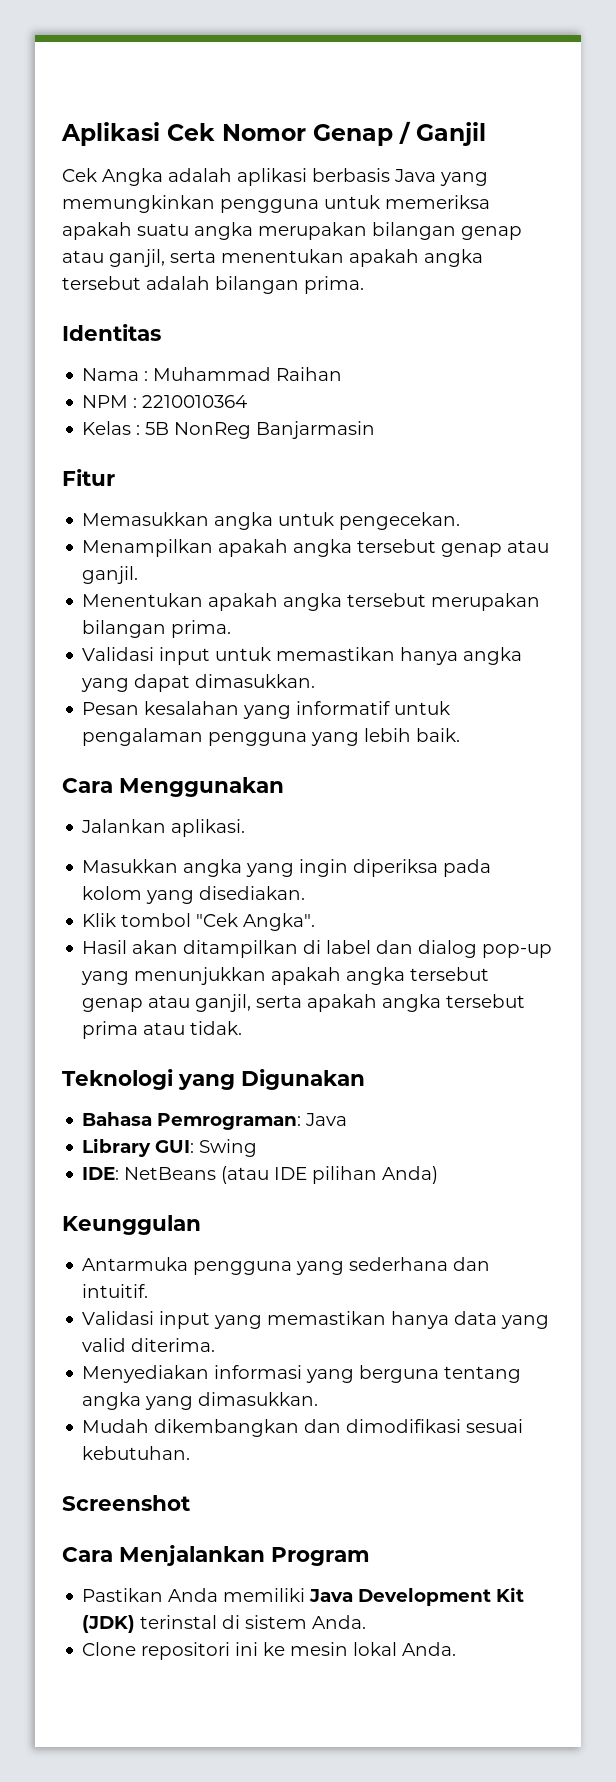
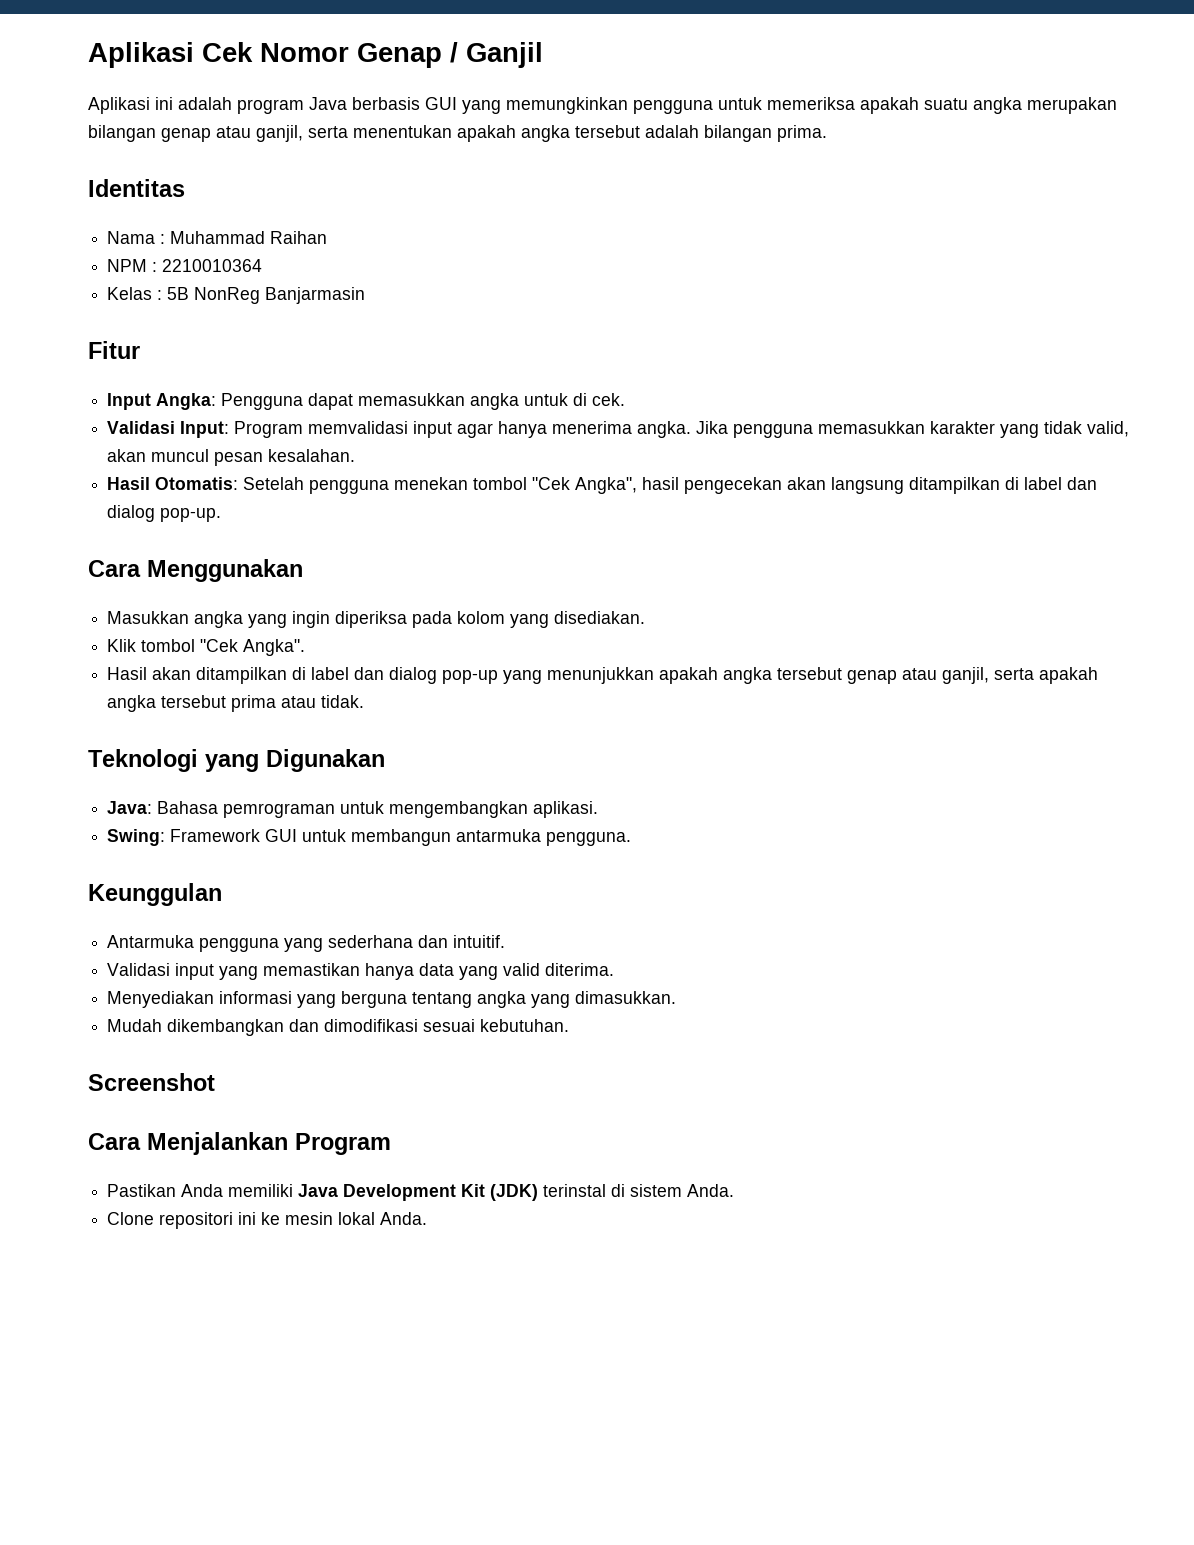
- Cek Angka adalah aplikasi berbasis Java yang memungkinkan pengguna untuk memeriksa apakah suatu angka merupakan bilangan genap atau ganjil, serta menentukan apakah angka tersebut adalah bilangan prima.
+ Aplikasi ini adalah program Java berbasis GUI yang memungkinkan pengguna untuk memeriksa apakah suatu angka merupakan bilangan genap atau ganjil, serta menentukan apakah angka tersebut adalah bilangan prima.
- Memasukkan angka untuk pengecekan.
- Menampilkan apakah angka tersebut genap atau ganjil.
- Menentukan apakah angka tersebut merupakan bilangan prima.
- Validasi input untuk memastikan hanya angka yang dapat dimasukkan.
- Pesan kesalahan yang informatif untuk pengalaman pengguna yang lebih baik.
+ Input Angka: Pengguna dapat memasukkan angka untuk di cek.
+ Validasi Input: Program memvalidasi input agar hanya menerima angka. Jika pengguna memasukkan karakter yang tidak valid, akan muncul pesan kesalahan.
+ Hasil Otomatis: Setelah pengguna menekan tombol "Cek Angka", hasil pengecekan akan langsung ditampilkan di label dan dialog pop-up.
- Jalankan aplikasi.
- Bahasa Pemrograman: Java
- Library GUI: Swing
- IDE: NetBeans (atau IDE pilihan Anda)
+ Java: Bahasa pemrograman untuk mengembangkan aplikasi.
+ Swing: Framework GUI untuk membangun antarmuka pengguna.

